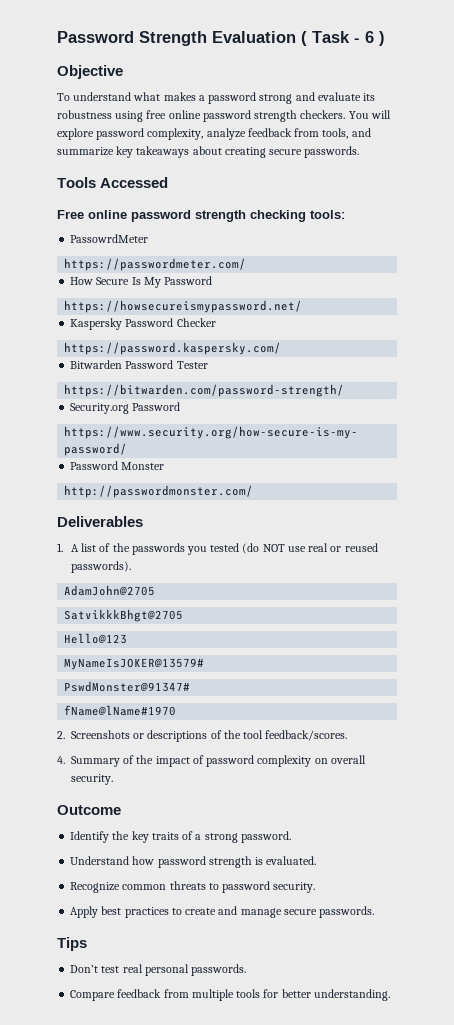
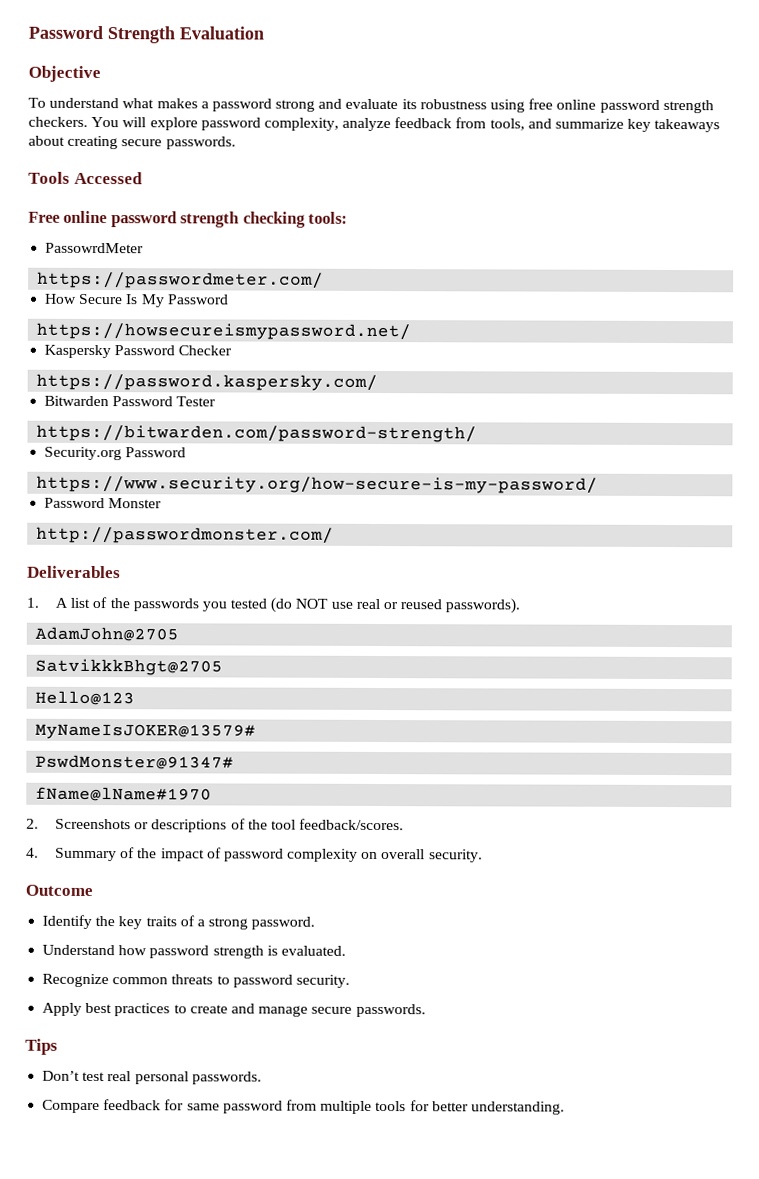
- Password Strength Evaluation ( Task - 6 )
+ Password Strength Evaluation
- Compare feedback from multiple tools for better understanding.
+ Compare feedback for same password from multiple tools for better understanding.

